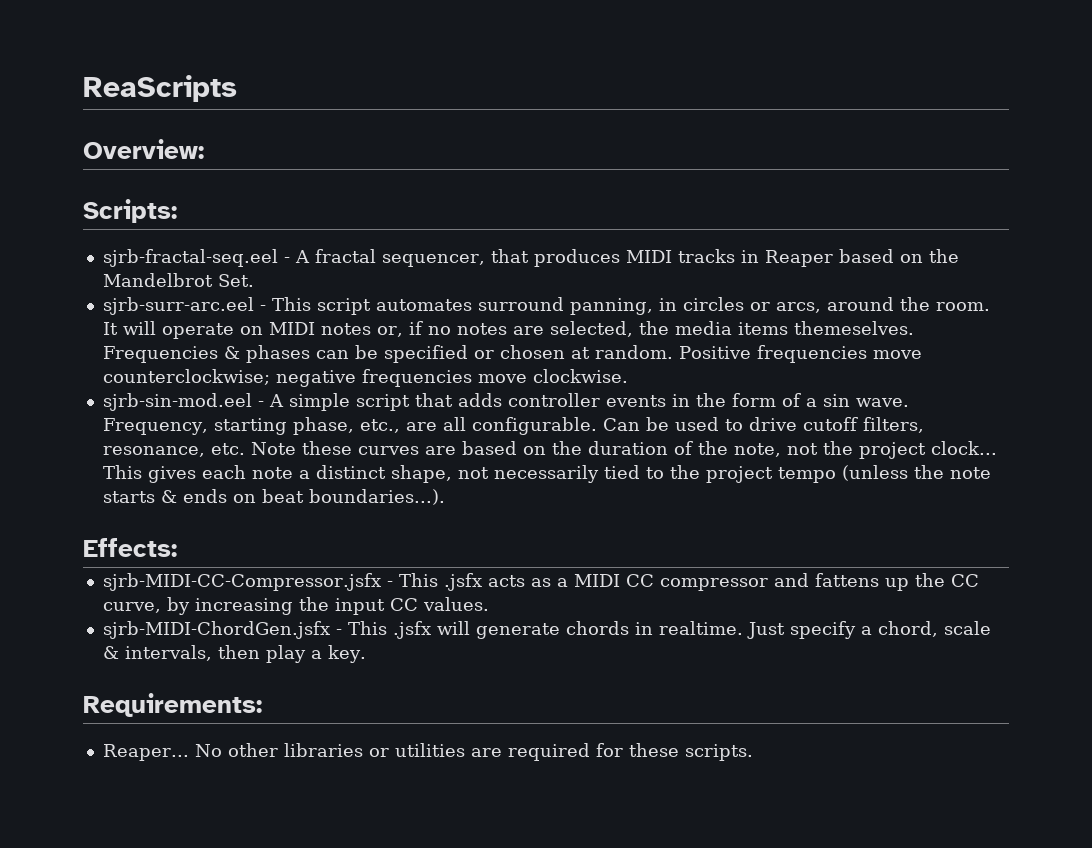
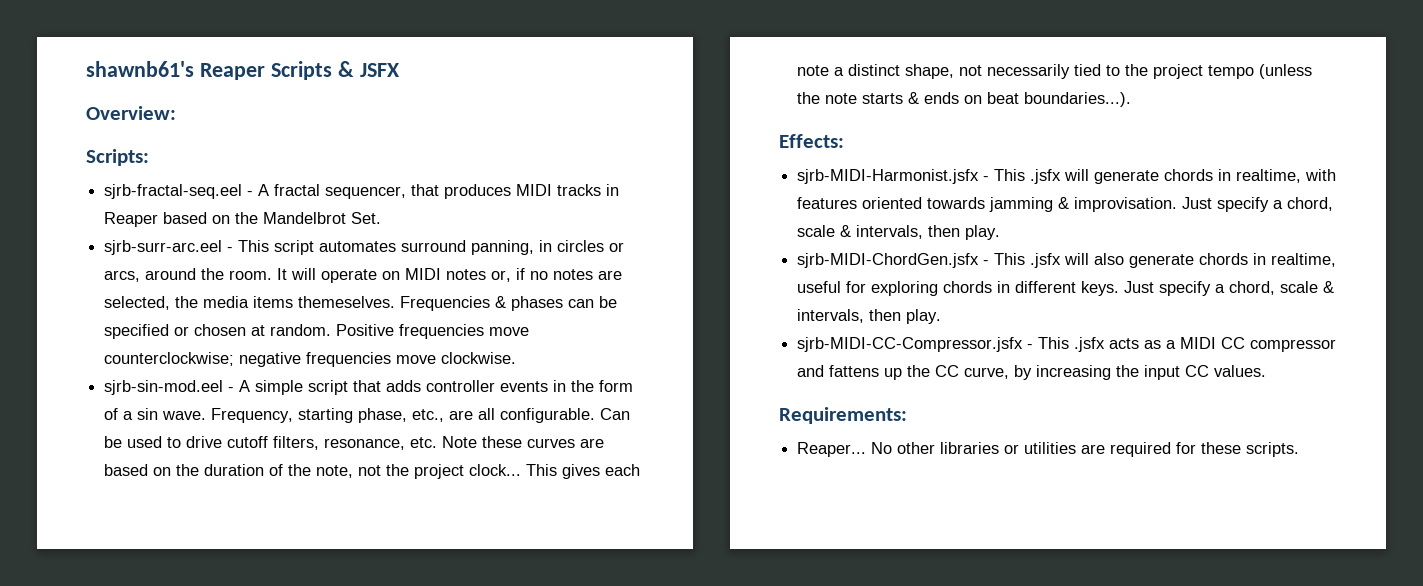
- ReaScripts
+ shawnb61's Reaper Scripts & JSFX
+ sjrb-MIDI-Harmonist.jsfx - This .jsfx will generate chords in realtime, with features oriented towards jamming & improvisation. Just specify a chord, scale & intervals, then play.
+ sjrb-MIDI-ChordGen.jsfx - This .jsfx will also generate chords in realtime, useful for exploring chords in different keys. Just specify a chord, scale & intervals, then play.
- sjrb-MIDI-ChordGen.jsfx - This .jsfx will generate chords in realtime. Just specify a chord, scale & intervals, then play a key.

